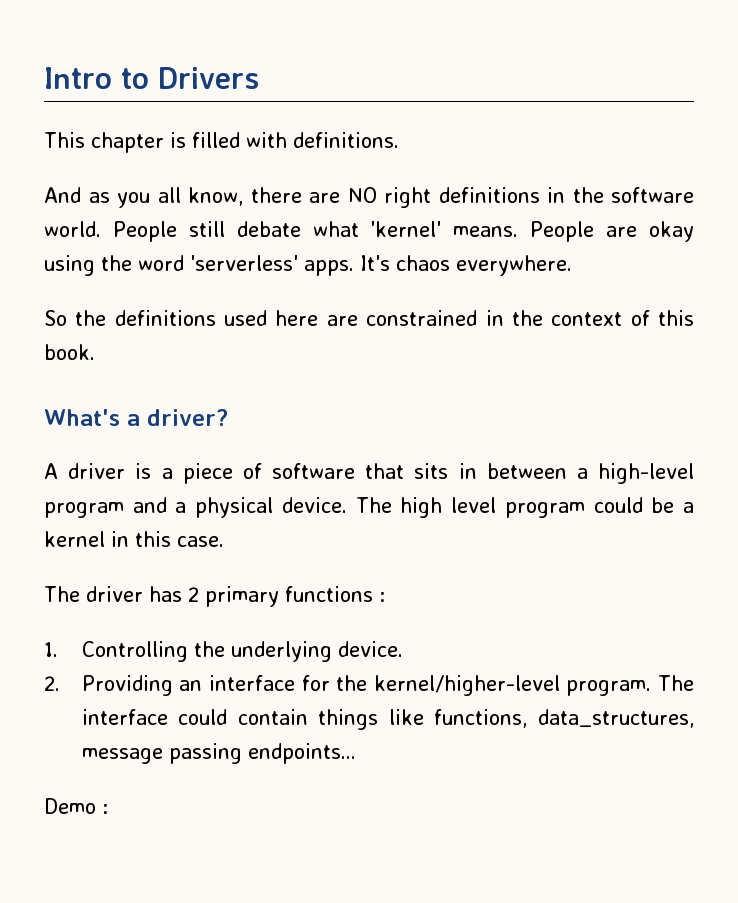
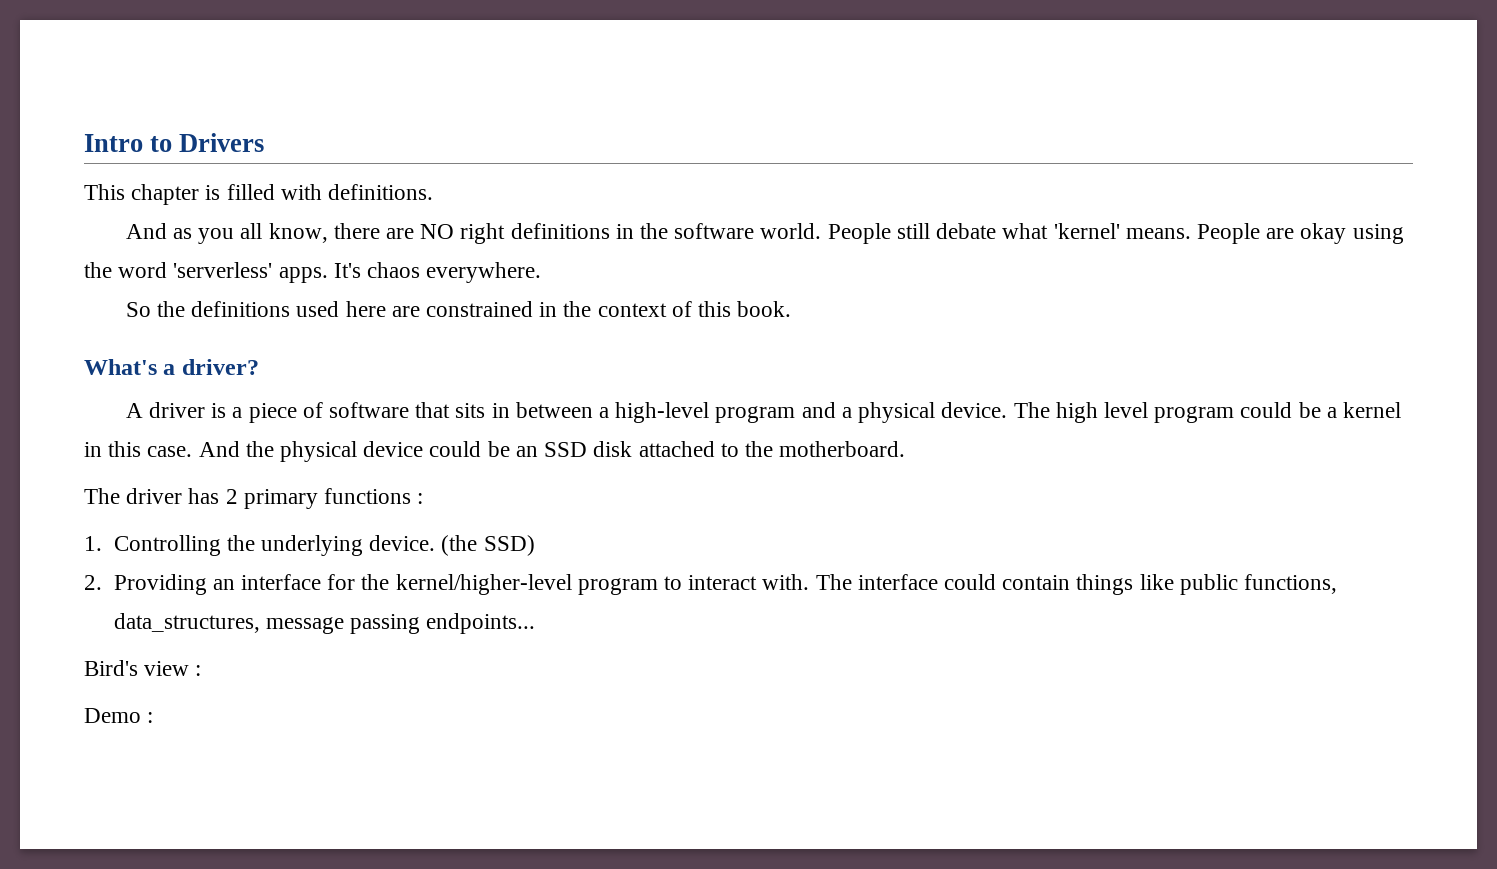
+ And the physical device could be an SSD disk attached to the motherboard.
+ (the SSD)
- 2. Providing an interface for the kernel/higher-level program.
+ 2. Providing an interface for the kernel/higher-level program to interact with.
- The interface could contain things like functions, data_structures, message passing endpoints...
+ The interface could contain things like public functions, data_structures, message passing endpoints...
+ Bird's view :

